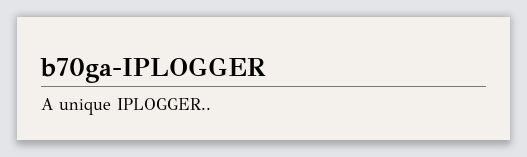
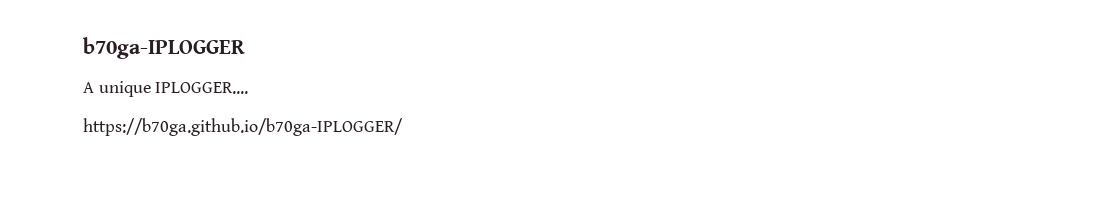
- A unique IPLOGGER..
+ A unique IPLOGGER....
+ https://b70ga.github.io/b70ga-IPLOGGER/

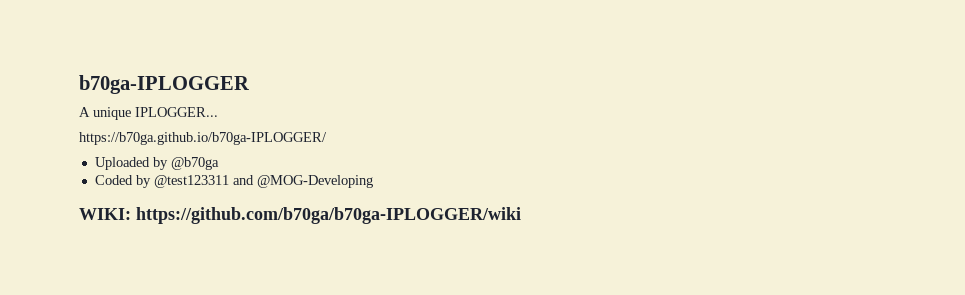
- A unique IPLOGGER....
+ A unique IPLOGGER...
+ Uploaded by @b70ga
+ Coded by @test123311 and @MOG-Developing
+ WIKI: https://github.com/b70ga/b70ga-IPLOGGER/wiki

